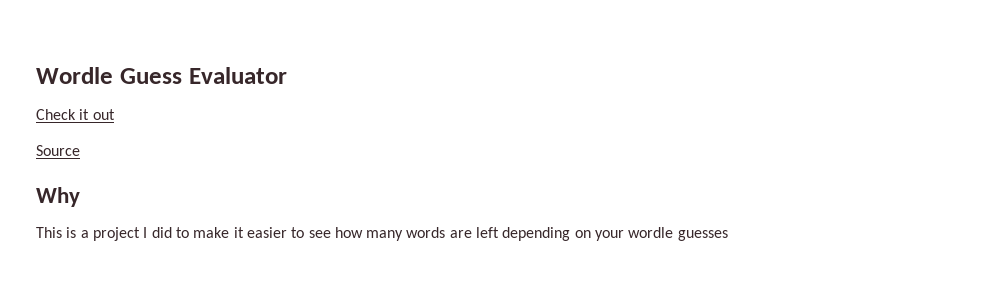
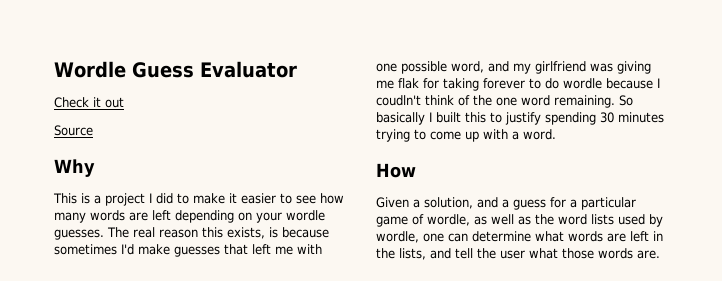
- This is a project I did to make it easier to see how many words are left depending on your wordle guesses
+ This is a project I did to make it easier to see how many words are left depending on your wordle guesses. The real reason this exists, is because sometimes I'd make guesses that left me with one possible word, and my girlfriend was giving me flak for taking forever to do wordle because I coudln't think of the one word remaining. So basically I built this to justify spending 30 minutes trying to come up with a word.
+ How
+ Given a solution, and a guess for a particular game of wordle, as well as the word lists used by wordle, one can determine what words are left in the lists, and tell the user what those words are.

